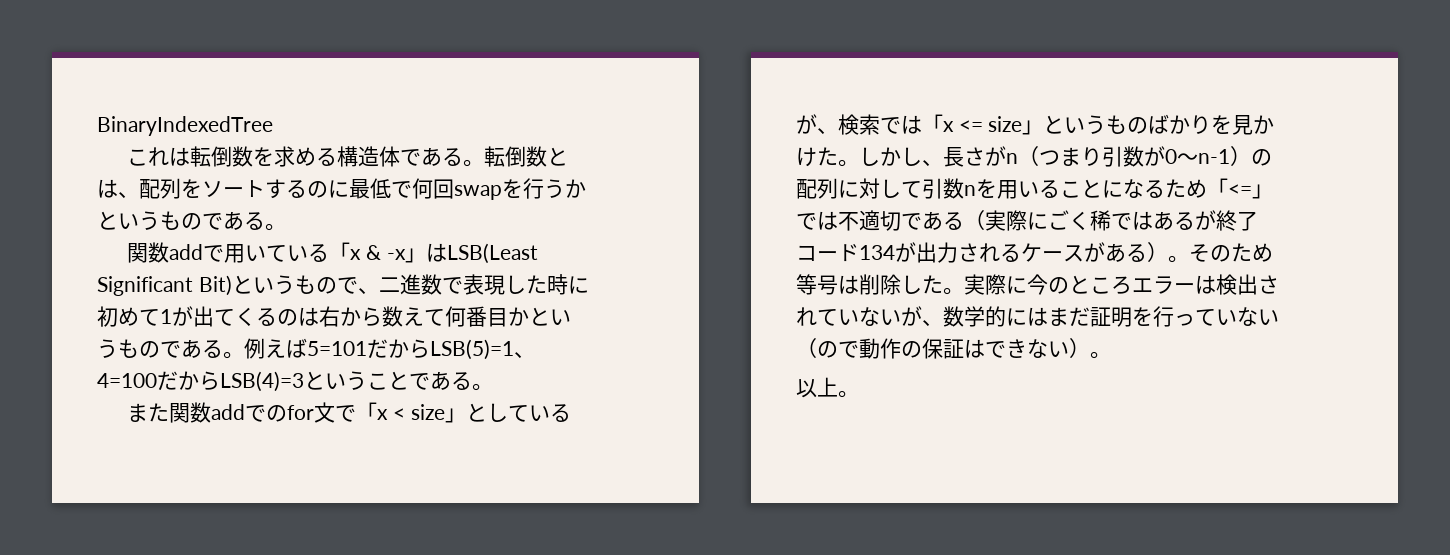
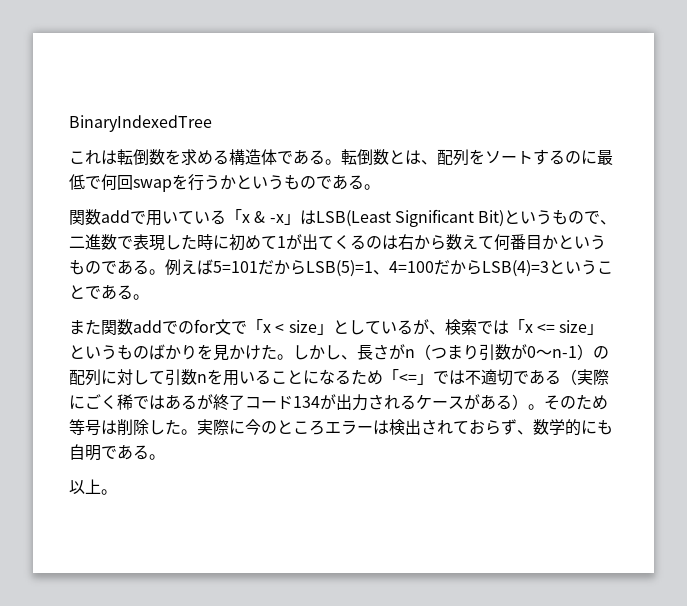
- 実際に今のところエラーは検出されていないが、数学的にはまだ証明を行っていない（ので動作の保証はできない）。
+ 実際に今のところエラーは検出されておらず、数学的にも自明である。

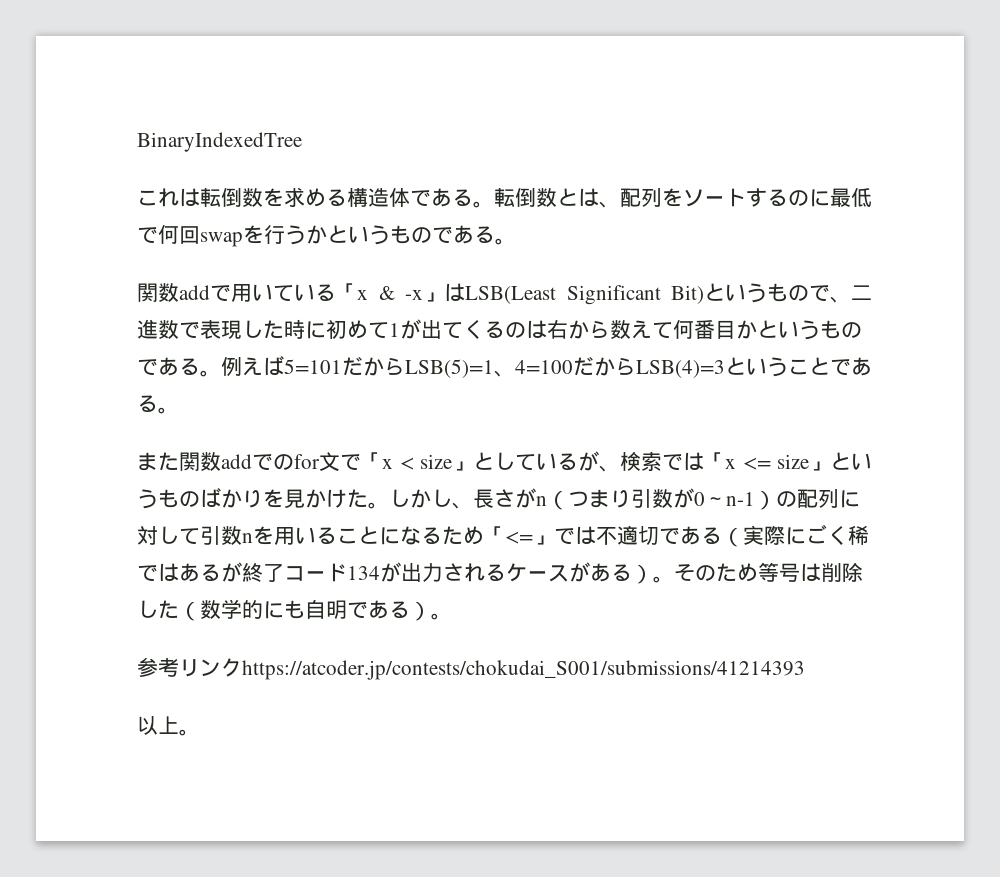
- そのため等号は削除した。実際に今のところエラーは検出されておらず、数学的にも自明である。
+ そのため等号は削除した（数学的にも自明である）。
+ 参考リンクhttps://atcoder.jp/contests/chokudai_S001/submissions/41214393

